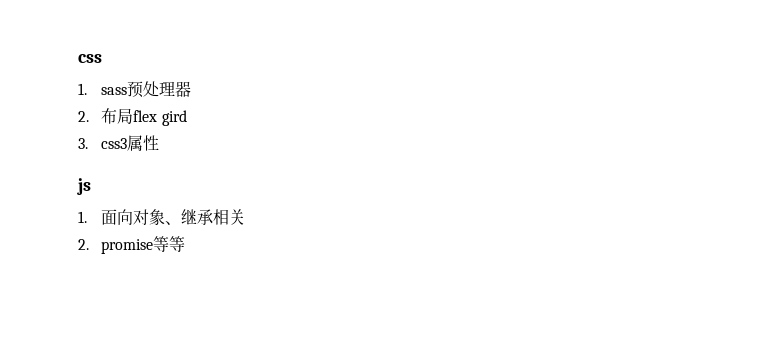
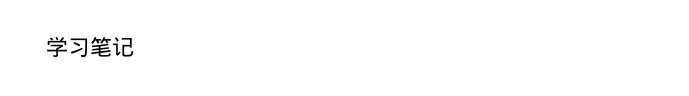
- css
- 1. sass预处理器
- 2.布局flex gird
- 3. css3属性
- js
- 1.面向对象、继承相关
- 2. promise等等
+ 学习笔记

